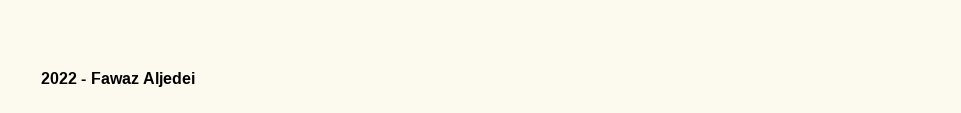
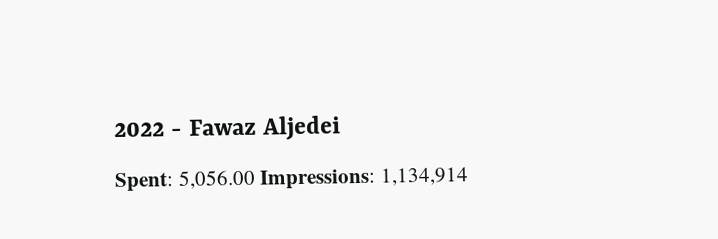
+ Spent: 5,056.00 Impressions: 1,134,914

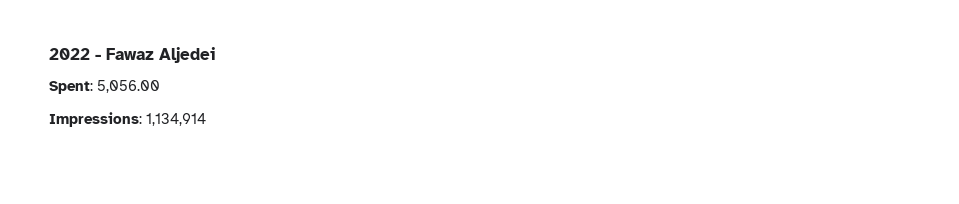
- Spent: 5,056.00 Impressions: 1,134,914
+ Spent: 5,056.00
+ Impressions: 1,134,914

